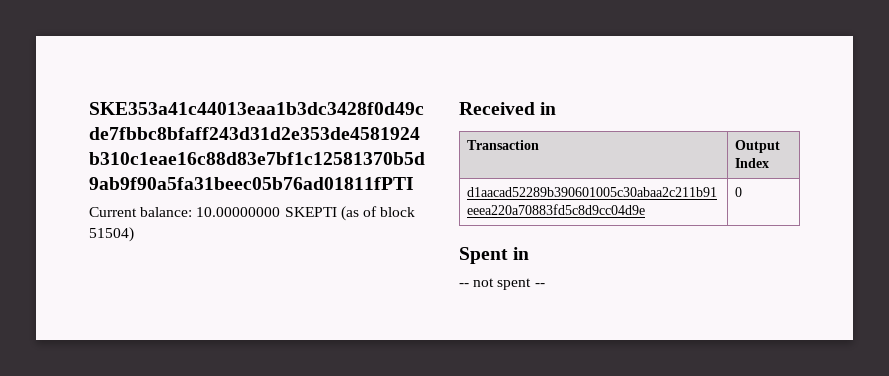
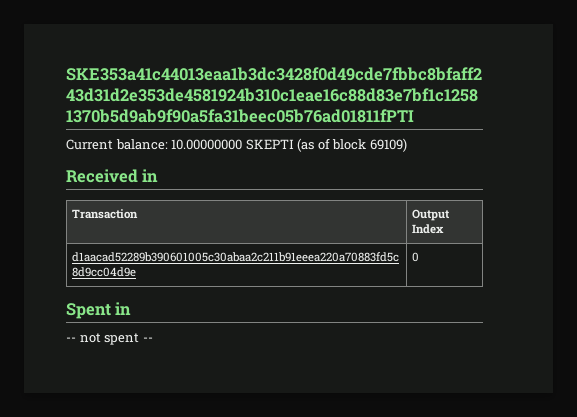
- Current balance: 10.00000000 SKEPTI (as of block 51504)
+ Current balance: 10.00000000 SKEPTI (as of block 69109)

